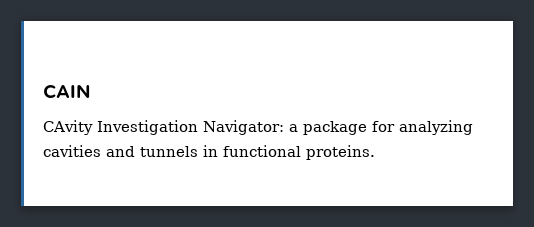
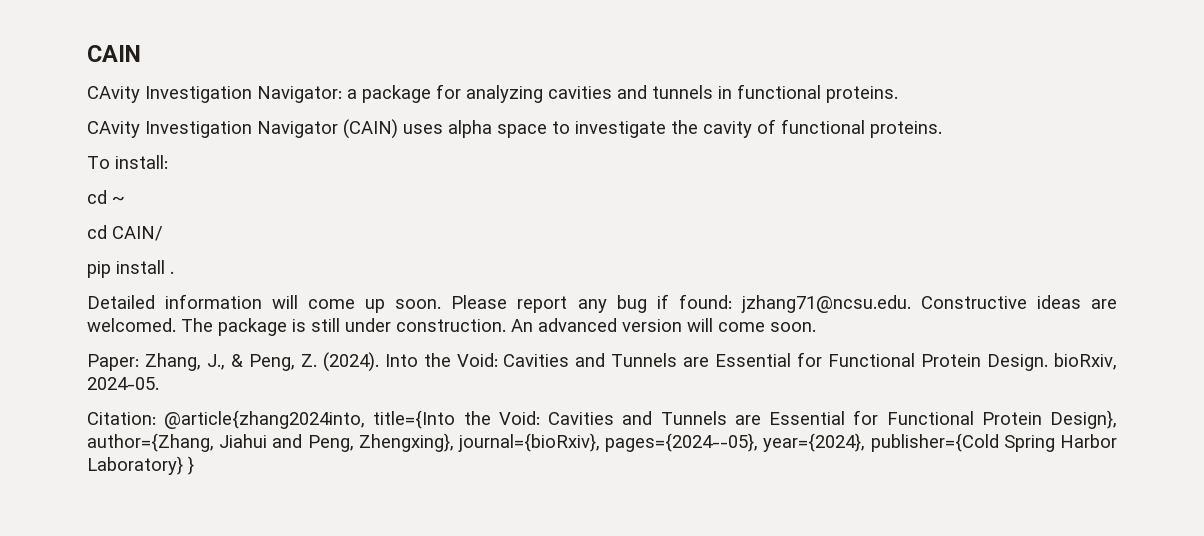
+ CAvity Investigation Navigator (CAIN) uses alpha space to investigate the cavity of functional proteins.
+ To install:
+ cd ~
+ cd CAIN/
+ pip install .
+ Detailed information will come up soon. Please report any bug if found: jzhang71@ncsu.edu. Constructive ideas are welcomed. The package is still under construction. An advanced version will come soon.
+ Paper: Zhang, J., & Peng, Z. (2024). Into the Void: Cavities and Tunnels are Essential for Functional Protein Design. bioRxiv, 2024-05.
+ Citation: @article{zhang2024into, title={Into the Void: Cavities and Tunnels are Essential for Functional Protein Design}, author={Zhang, Jiahui and Peng, Zhengxing}, journal={bioRxiv}, pages={2024--05}, year={2024}, publisher={Cold Spring Harbor Laboratory} }

